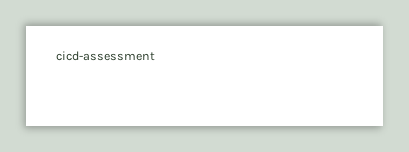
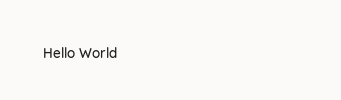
- cicd-assessment
+ Hello World

